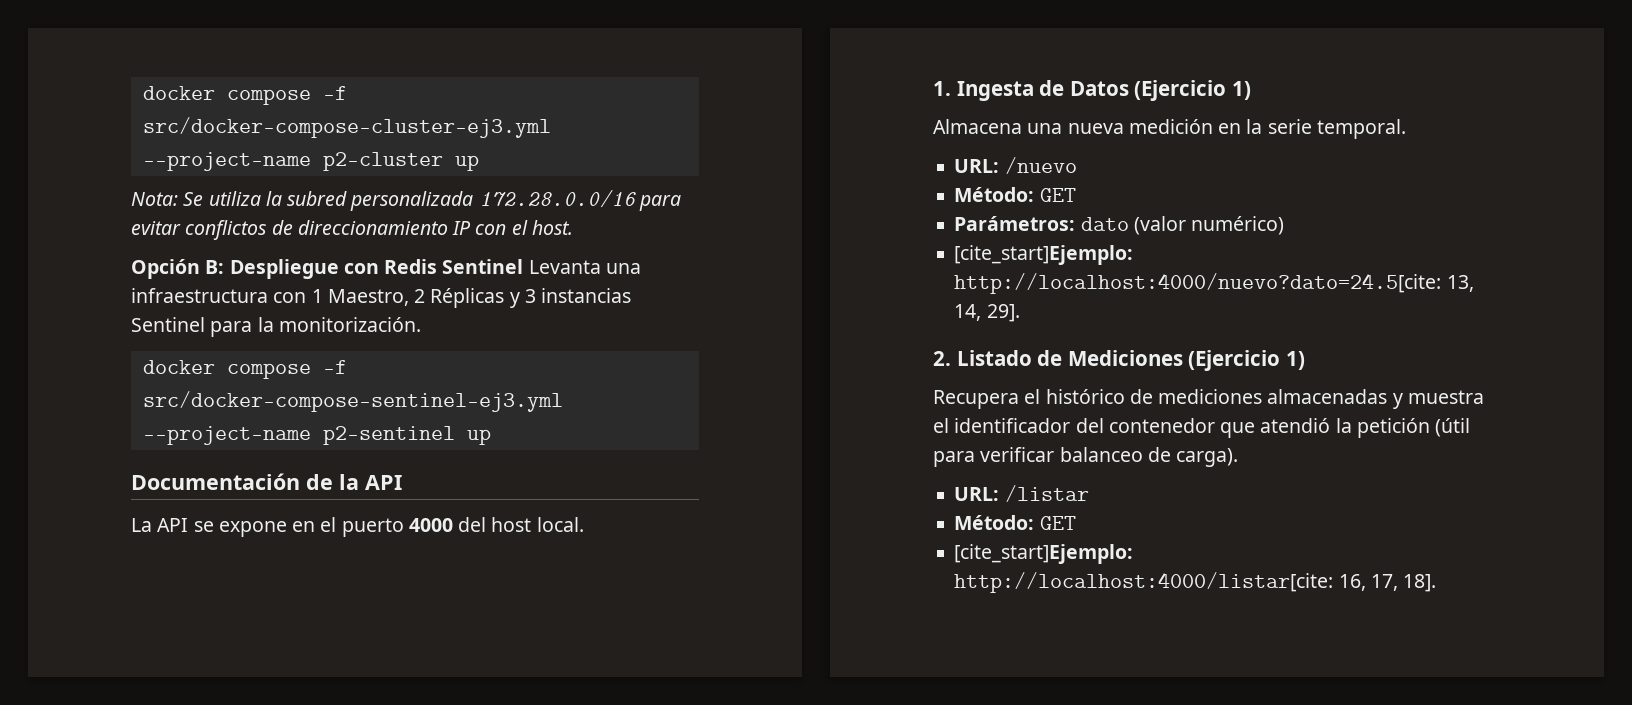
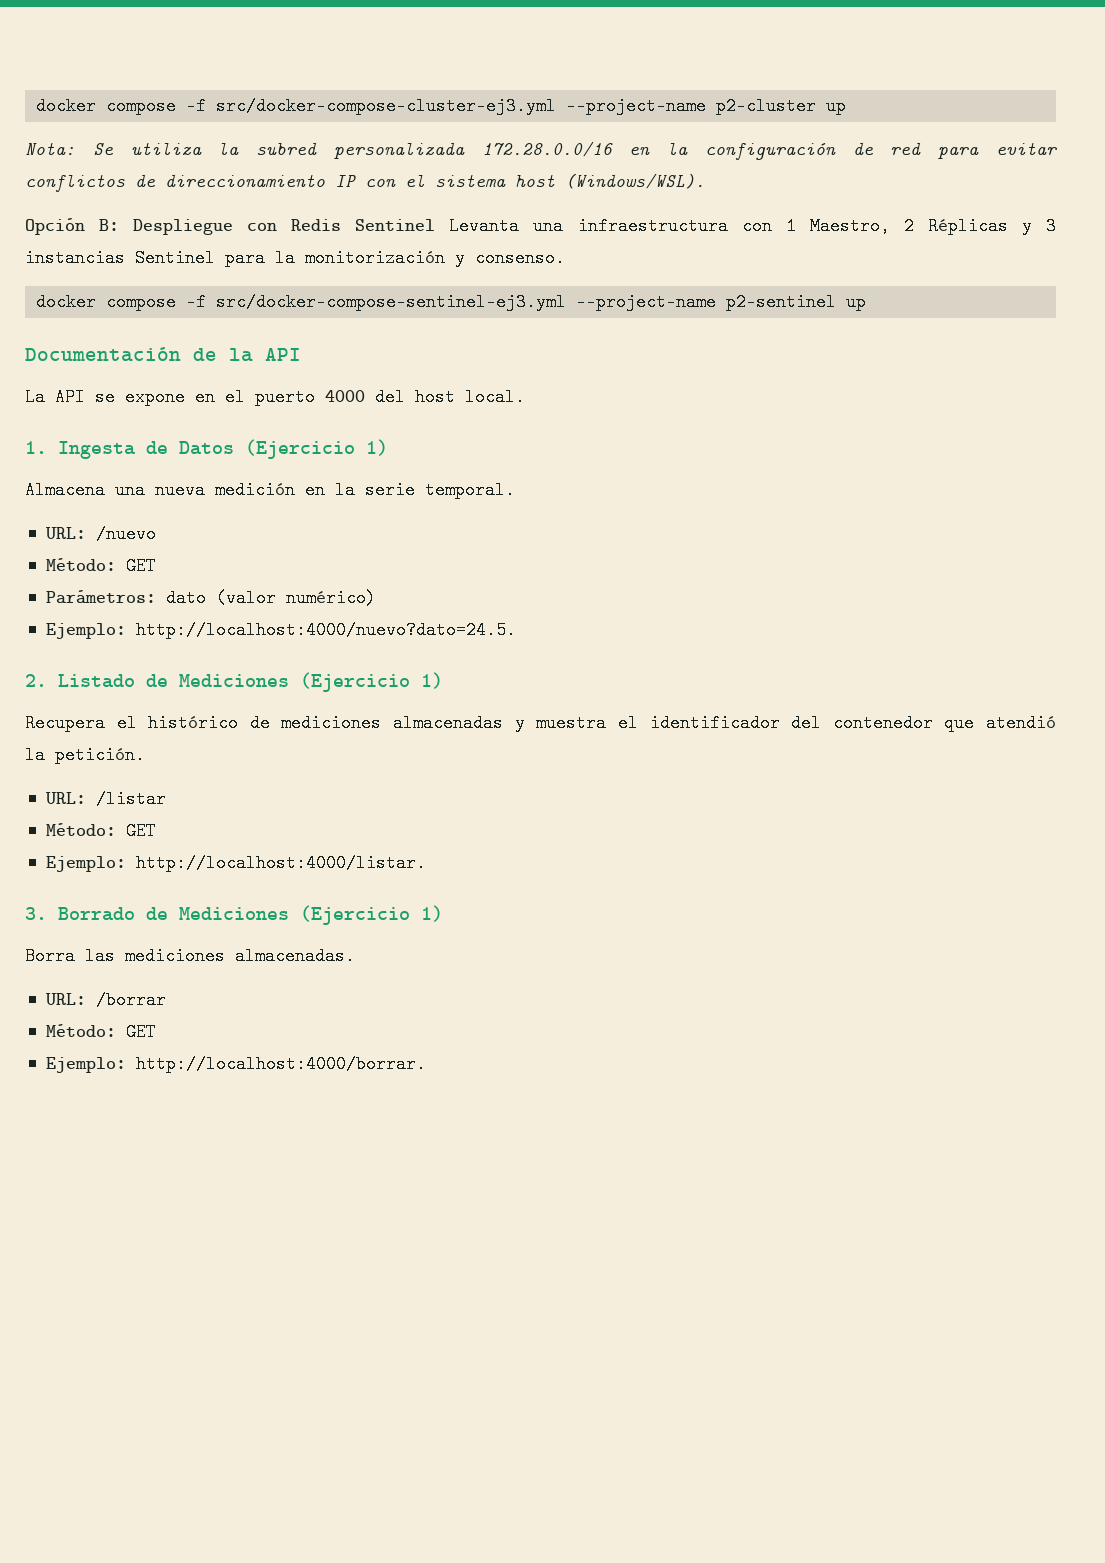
- Nota: Se utiliza la subred personalizada 172.28.0.0/16 para evitar conflictos de direccionamiento IP con el host.
+ Nota: Se utiliza la subred personalizada 172.28.0.0/16 en la configuración de red para evitar conflictos de direccionamiento IP con el sistema host (Windows/WSL).
- Opción B: Despliegue con Redis Sentinel Levanta una infraestructura con 1 Maestro, 2 Réplicas y 3 instancias Sentinel para la monitorización.
+ Opción B: Despliegue con Redis Sentinel Levanta una infraestructura con 1 Maestro, 2 Réplicas y 3 instancias Sentinel para la monitorización y consenso.
- [cite_start]Ejemplo: http://localhost:4000/nuevo?dato=24.5[cite: 13, 14, 29].
+ Ejemplo: http://localhost:4000/nuevo?dato=24.5.
- Recupera el histórico de mediciones almacenadas y muestra el identificador del contenedor que atendió la petición (útil para verificar balanceo de carga).
+ Recupera el histórico de mediciones almacenadas y muestra el identificador del contenedor que atendió la petición.
  URL: /listar
  Método: GET
- [cite_start]Ejemplo: http://localhost:4000/listar[cite: 16, 17, 18].
+ Ejemplo: http://localhost:4000/listar.
+ 3. Borrado de Mediciones (Ejercicio 1)
+ Borra las mediciones almacenadas.
+ URL: /borrar
+ Método: GET
+ Ejemplo: http://localhost:4000/borrar.

